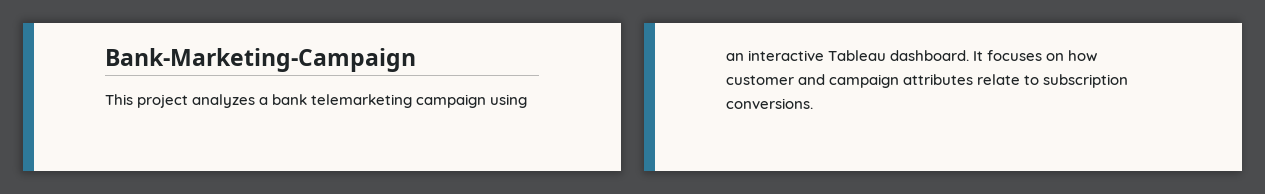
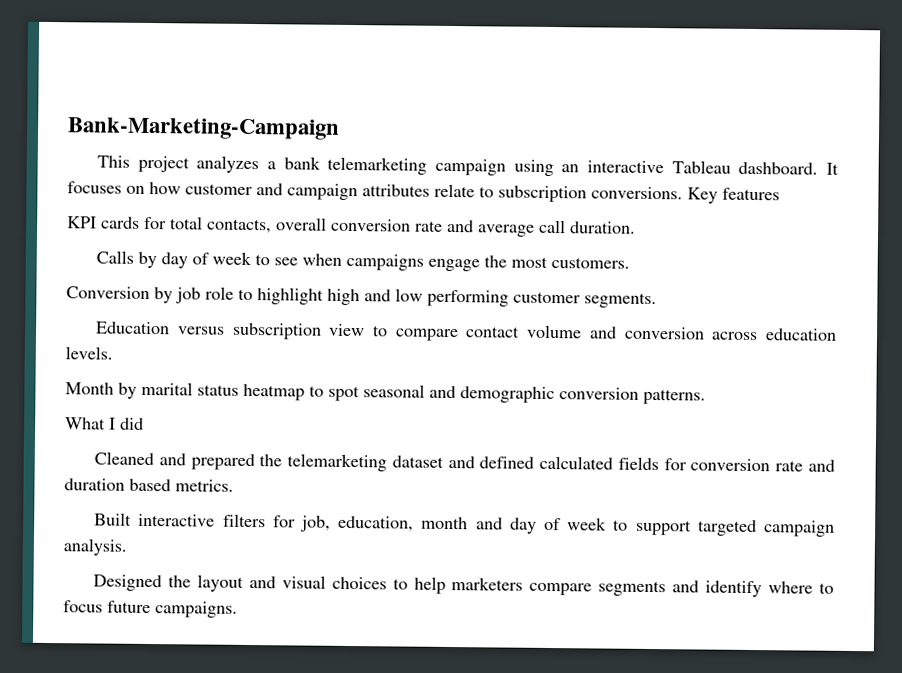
+ Key features
+ KPI cards for total contacts, overall conversion rate and average call duration.
+ Calls by day of week to see when campaigns engage the most customers.
+ Conversion by job role to highlight high and low performing customer segments.
+ Education versus subscription view to compare contact volume and conversion across education levels.
+ Month by marital status heatmap to spot seasonal and demographic conversion patterns.
+ What I did
+ Cleaned and prepared the telemarketing dataset and defined calculated fields for conversion rate and duration based metrics.
+ Built interactive filters for job, education, month and day of week to support targeted campaign analysis.
+ Designed the layout and visual choices to help marketers compare segments and identify where to focus future campaigns.

